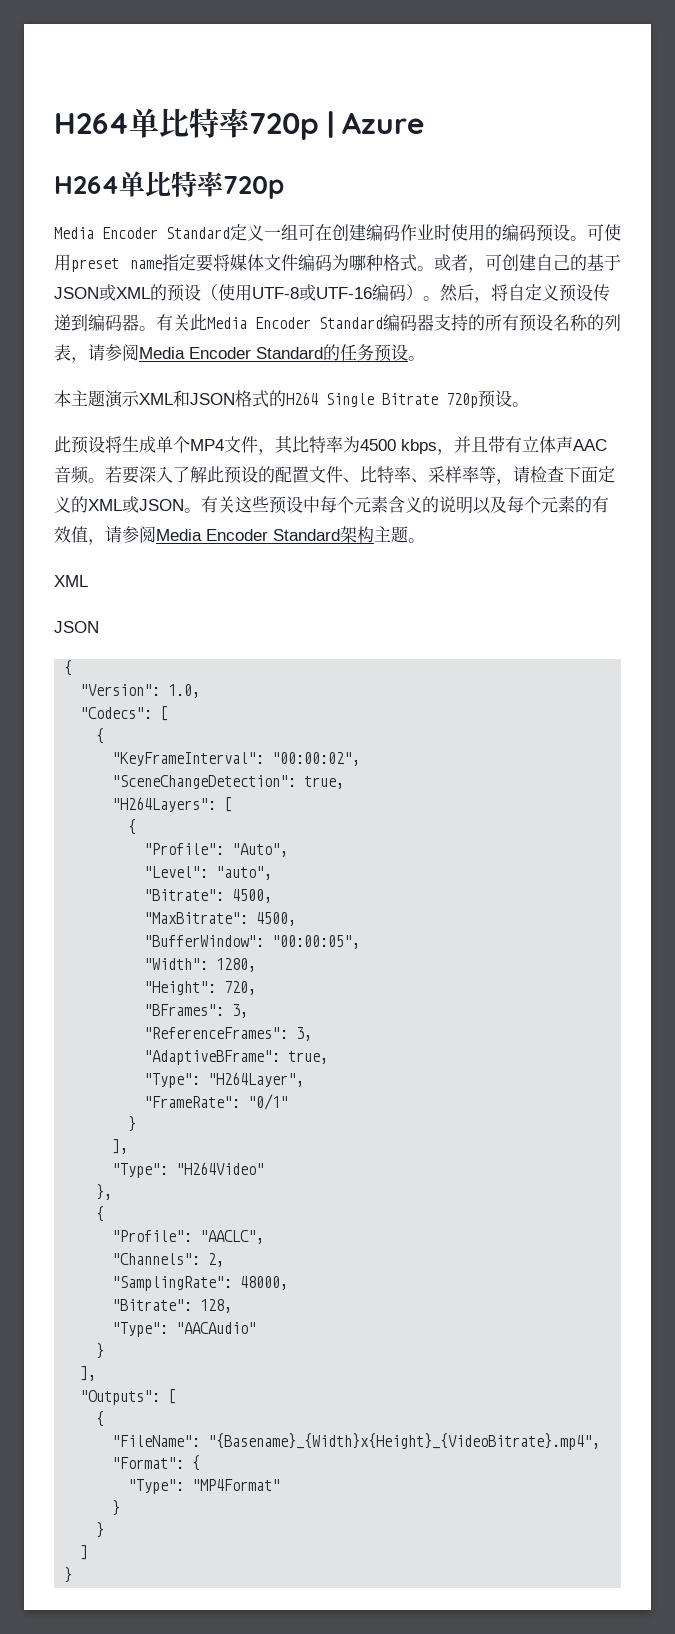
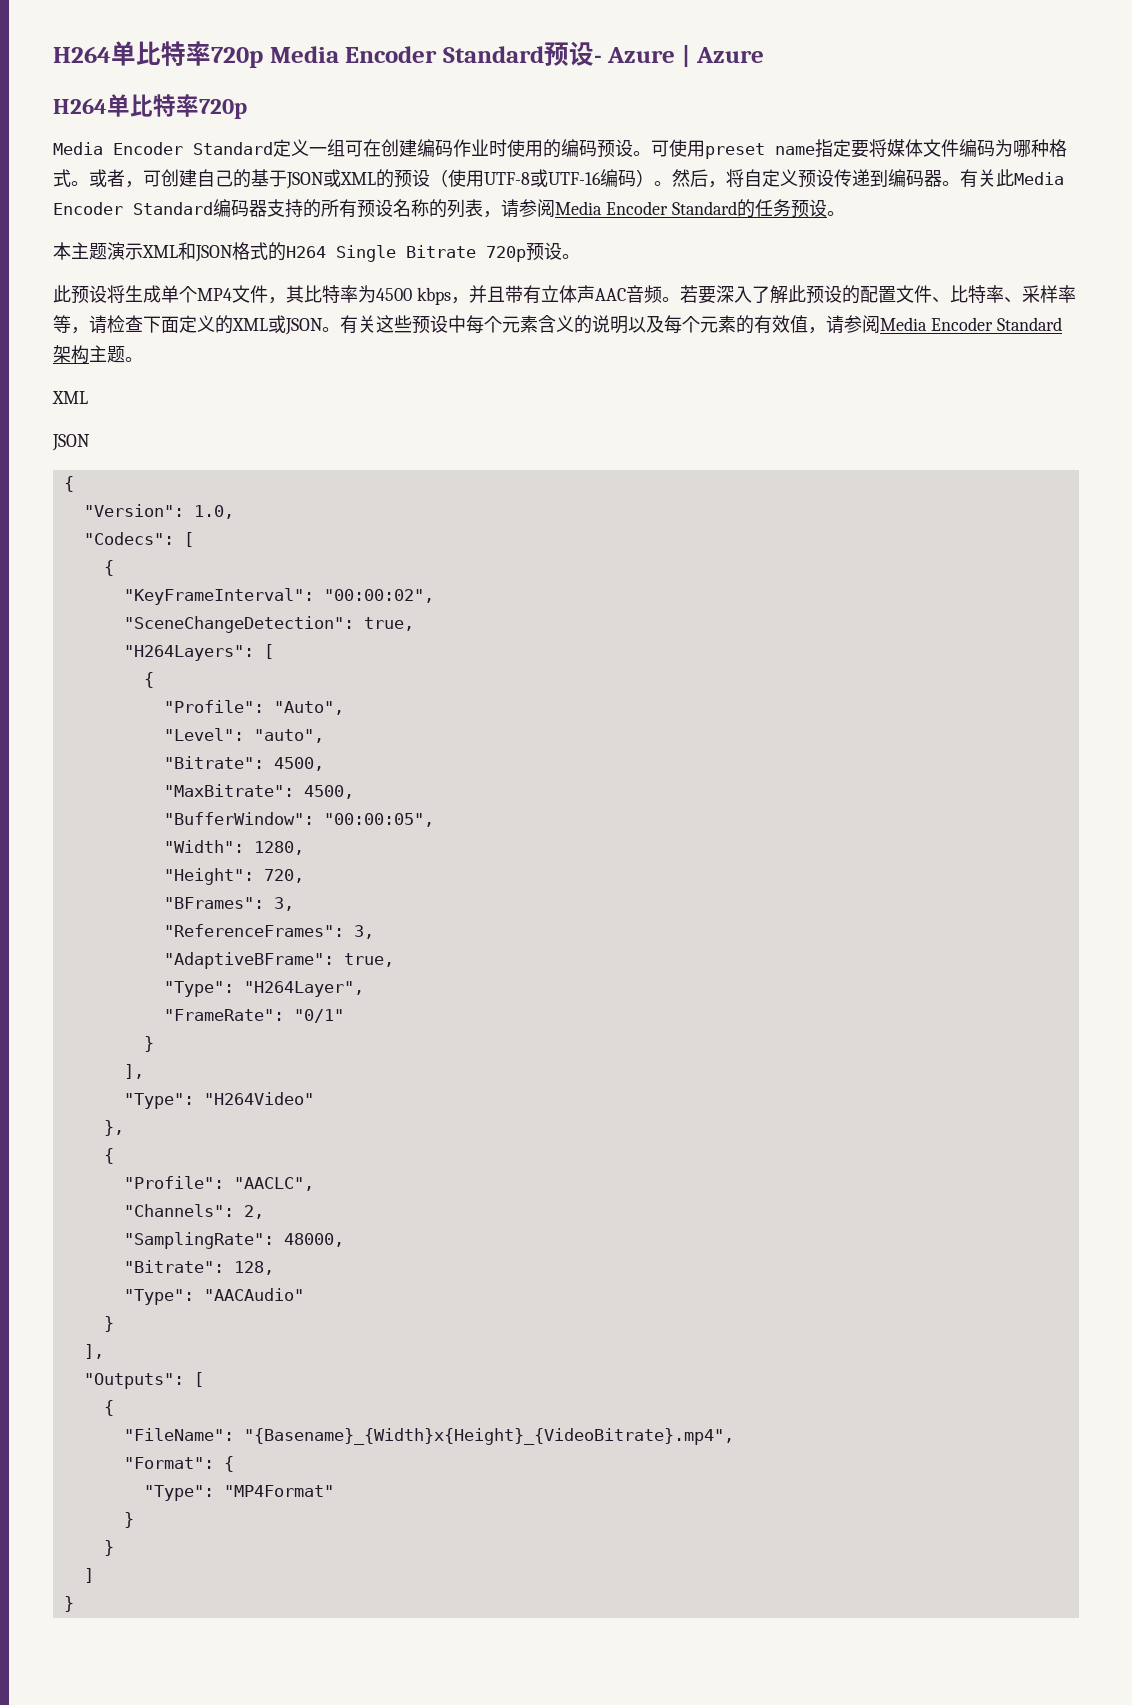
- H264单比特率720p | Azure
+ H264单比特率720p Media Encoder Standard预设- Azure | Azure

